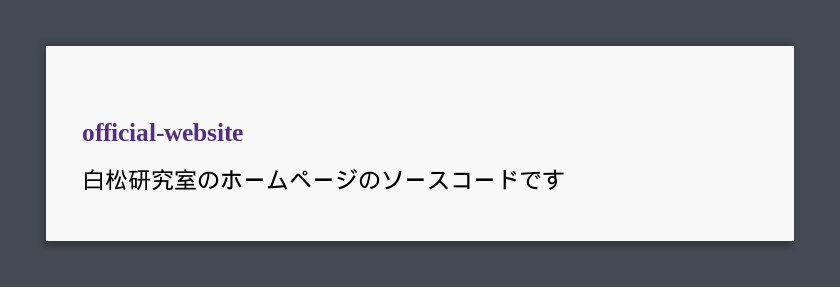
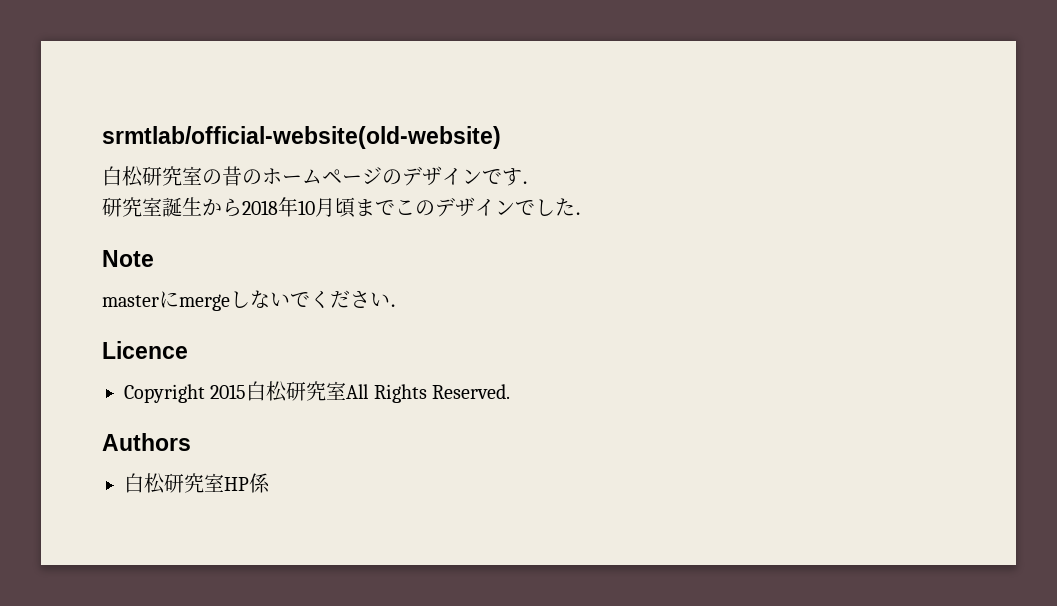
- official-website
+ srmtlab/official-website(old-website)
- 白松研究室のホームページのソースコードです
+ 白松研究室の昔のホームページのデザインです．
+ 研究室誕生から2018年10月頃までこのデザインでした．
+ Note
+ masterにmergeしないでください．
+ Licence
+ Copyright 2015白松研究室All Rights Reserved.
+ Authors
+ 白松研究室HP係

